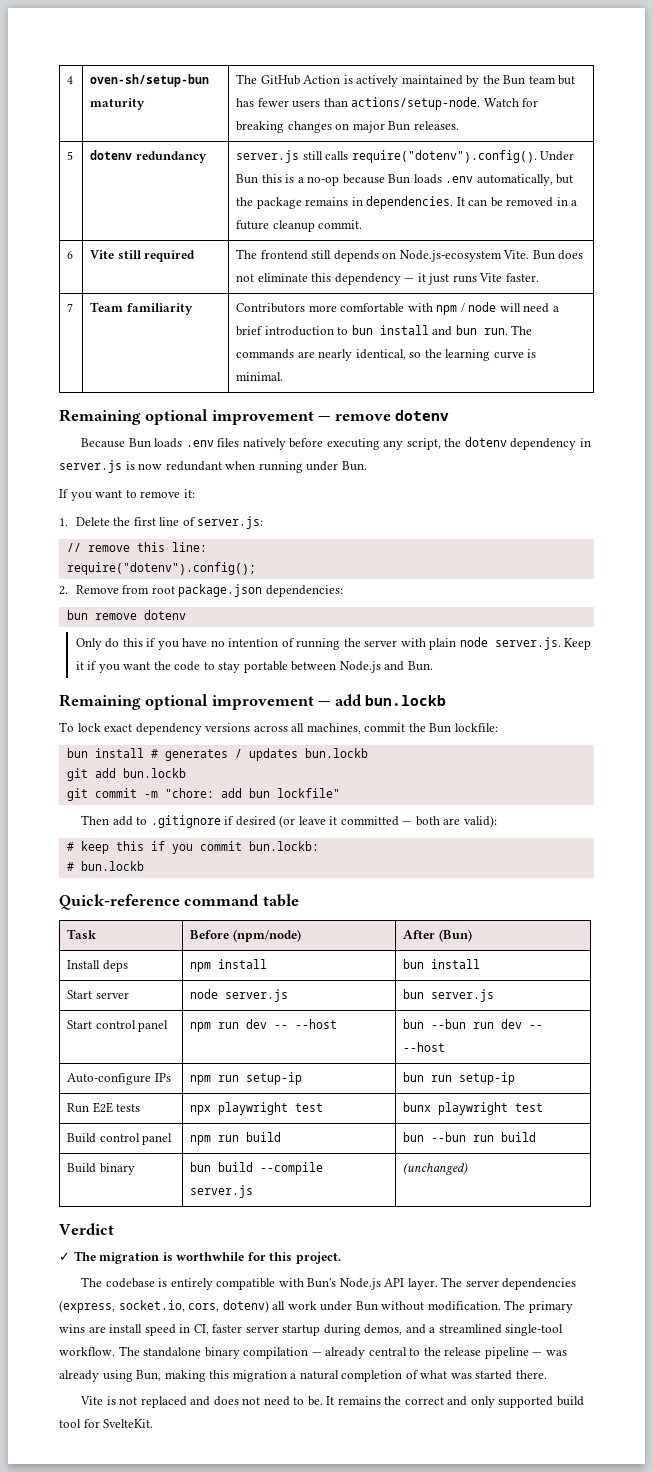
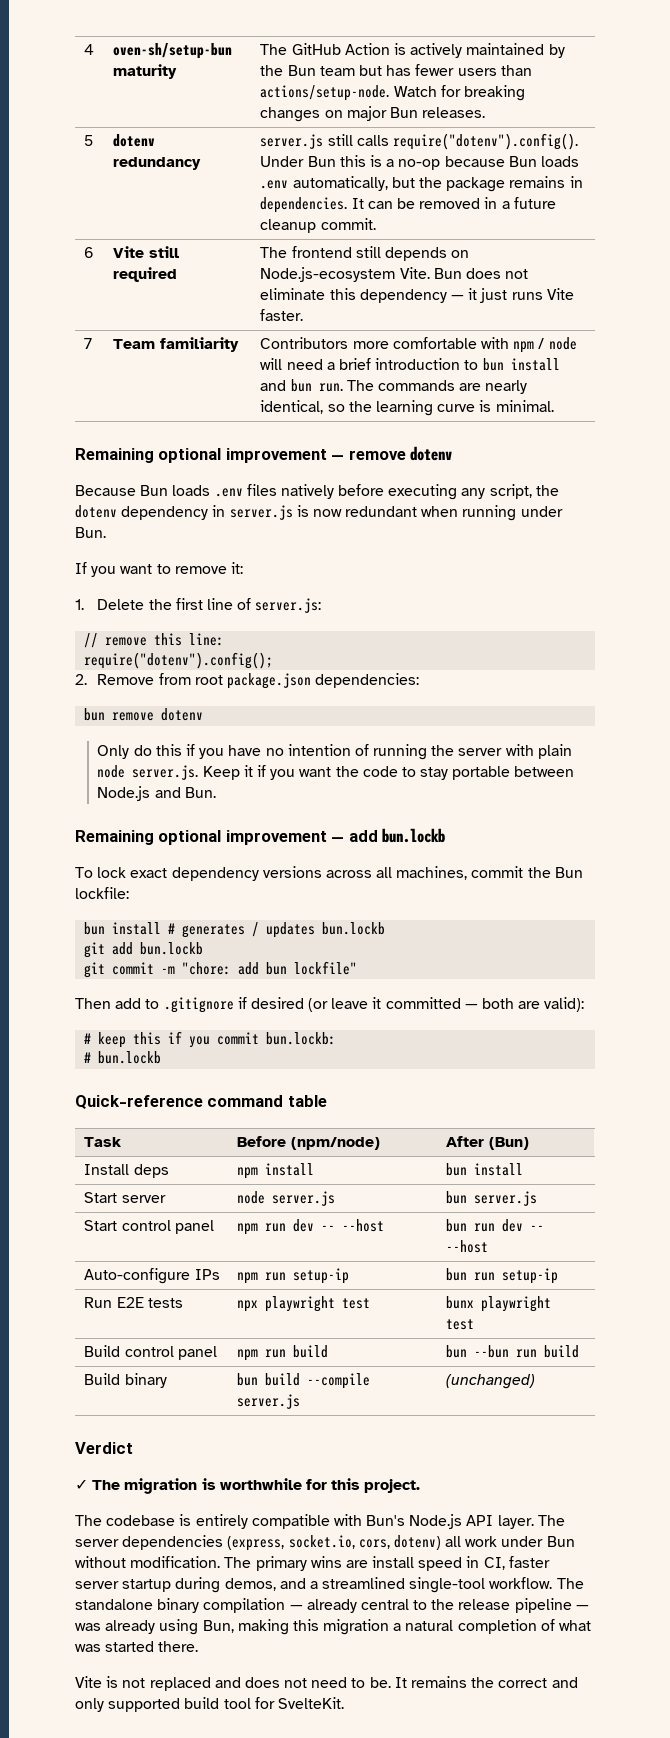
- Start control panel | npm run dev -- --host | bun --bun run dev -- --host
+ Start control panel | npm run dev -- --host | bun run dev -- --host

